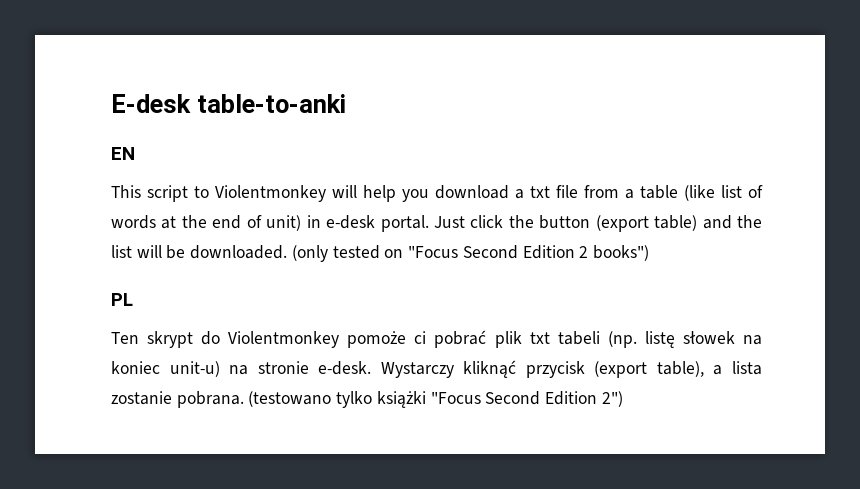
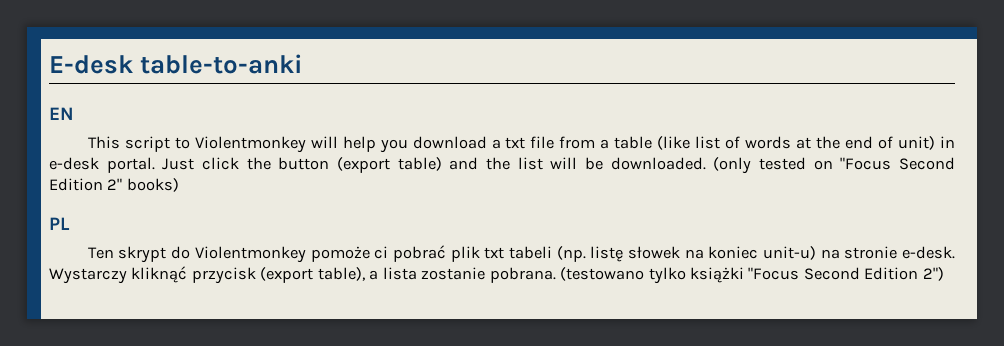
- (only tested on "Focus Second Edition 2 books")
+ (only tested on "Focus Second Edition 2" books)

